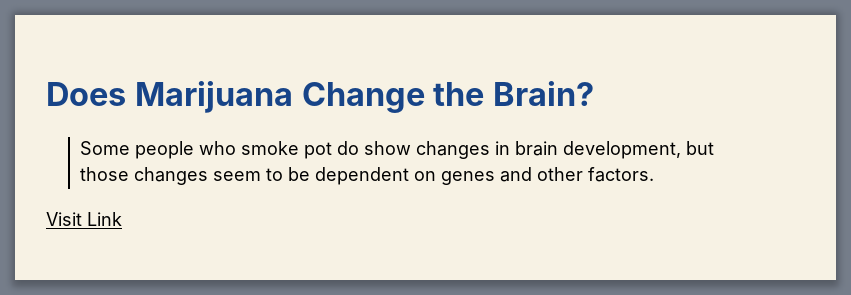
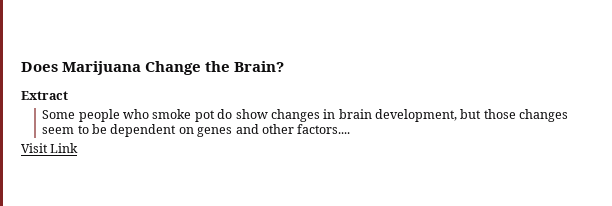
+ Extract
- Some people who smoke pot do show changes in brain development, but those changes seem to be dependent on genes and other factors.
+ Some people who smoke pot do show changes in brain development, but those changes seem to be dependent on genes and other factors....

